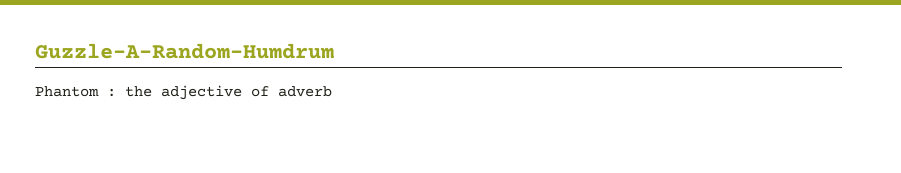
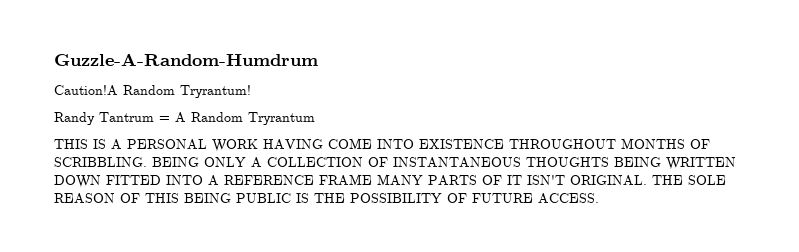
- Phantom : the adjective of adverb
+ Caution!A Random Tryrantum!
+ Randy Tantrum = A Random Tryrantum
+ THIS IS A PERSONAL WORK HAVING COME INTO EXISTENCE THROUGHOUT MONTHS OF SCRIBBLING. BEING ONLY A COLLECTION OF INSTANTANEOUS THOUGHTS BEING WRITTEN DOWN FITTED INTO A REFERENCE FRAME MANY PARTS OF IT ISN'T ORIGINAL. THE SOLE REASON OF THIS BEING PUBLIC IS THE POSSIBILITY OF FUTURE ACCESS.

